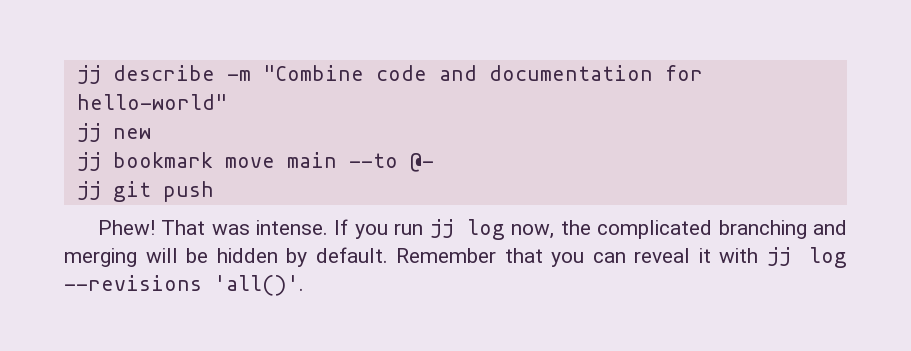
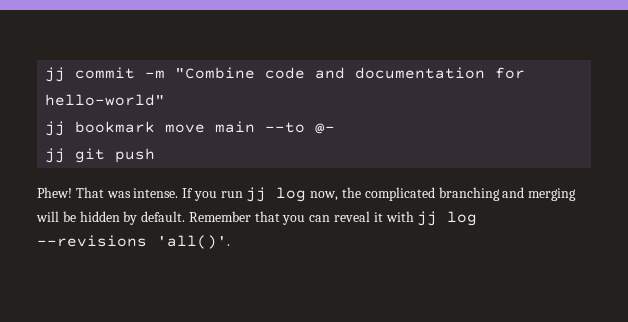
- jj describe -m "Combine code and documentation for hello-world"
+ jj commit -m "Combine code and documentation for hello-world"
- jj new

